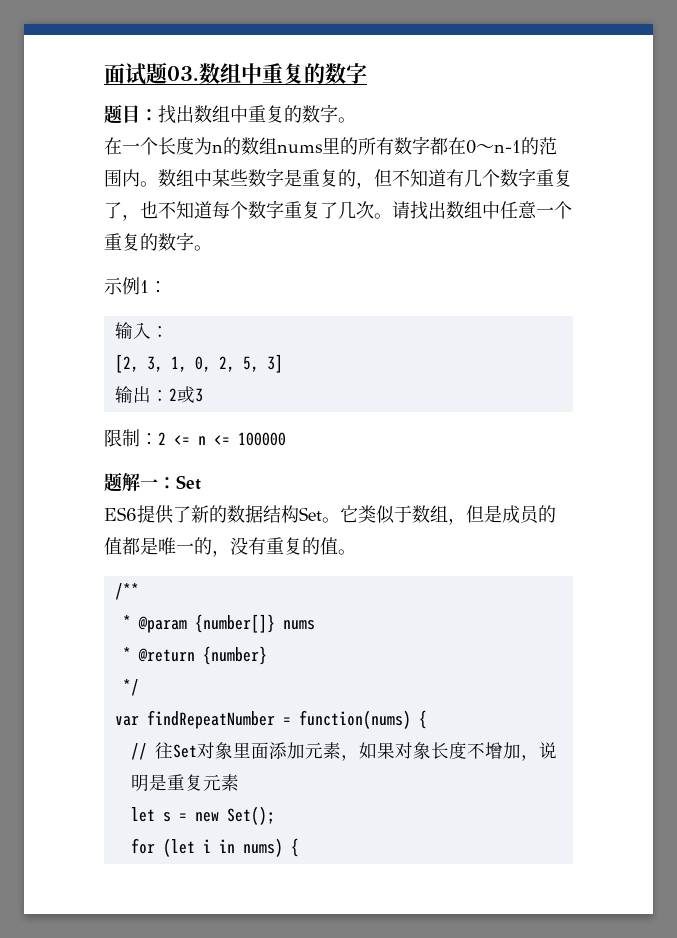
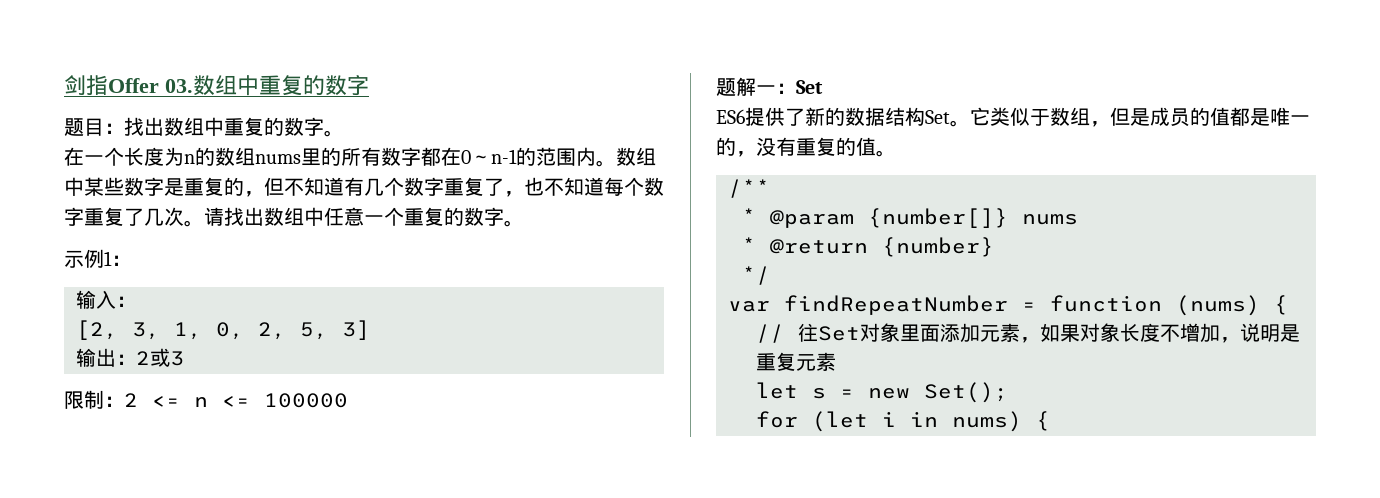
- 面试题03.数组中重复的数字
+ 剑指Offer 03.数组中重复的数字
- var findRepeatNumber = function(nums) {
+ var findRepeatNumber = function (nums) {

